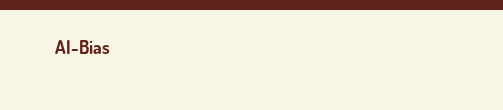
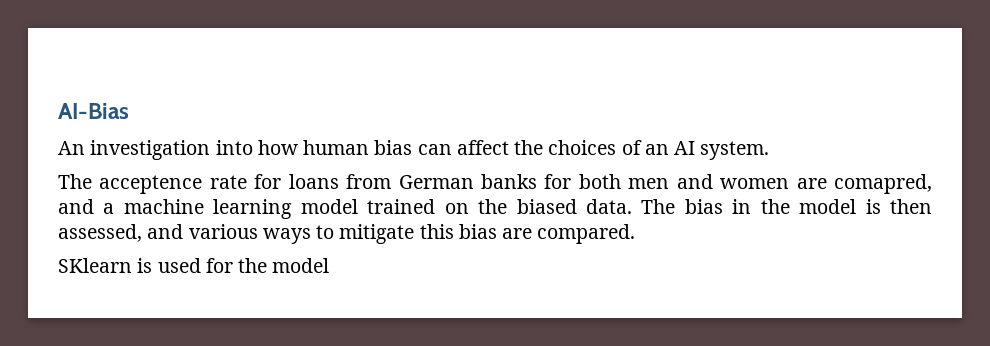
+ An investigation into how human bias can affect the choices of an AI system.
+ The acceptence rate for loans from German banks for both men and women are comapred, and a machine learning model trained on the biased data. The bias in the model is then assessed, and various ways to mitigate this bias are compared.
+ SKlearn is used for the model

